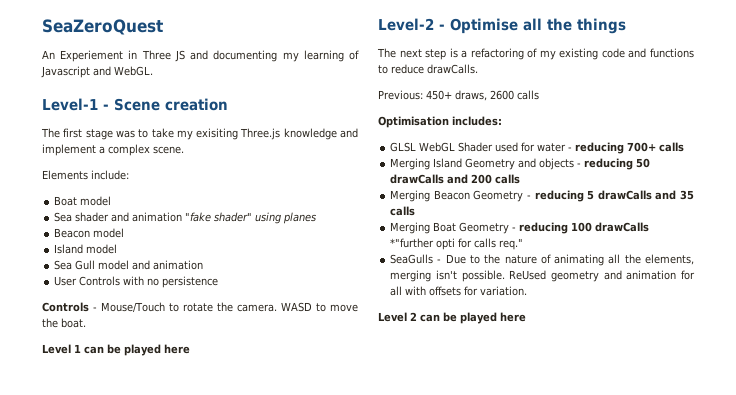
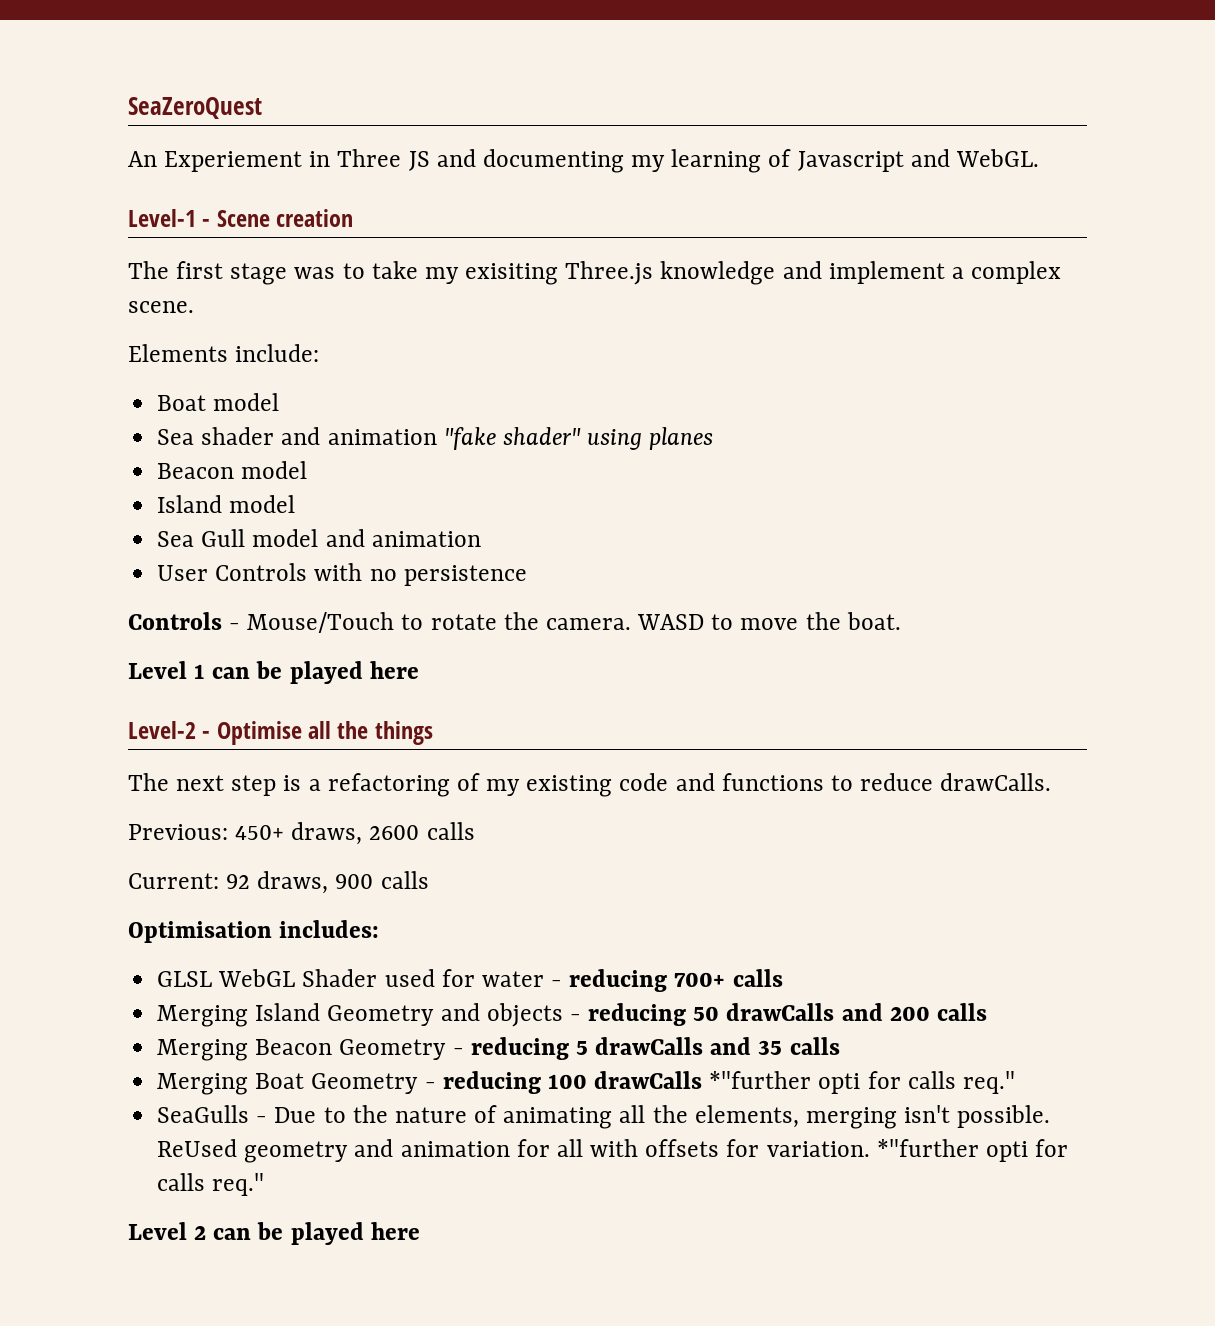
+ Current: 92 draws, 900 calls
- ReUsed geometry and animation for all with offsets for variation.
+ ReUsed geometry and animation for all with offsets for variation. *"further opti for calls req."

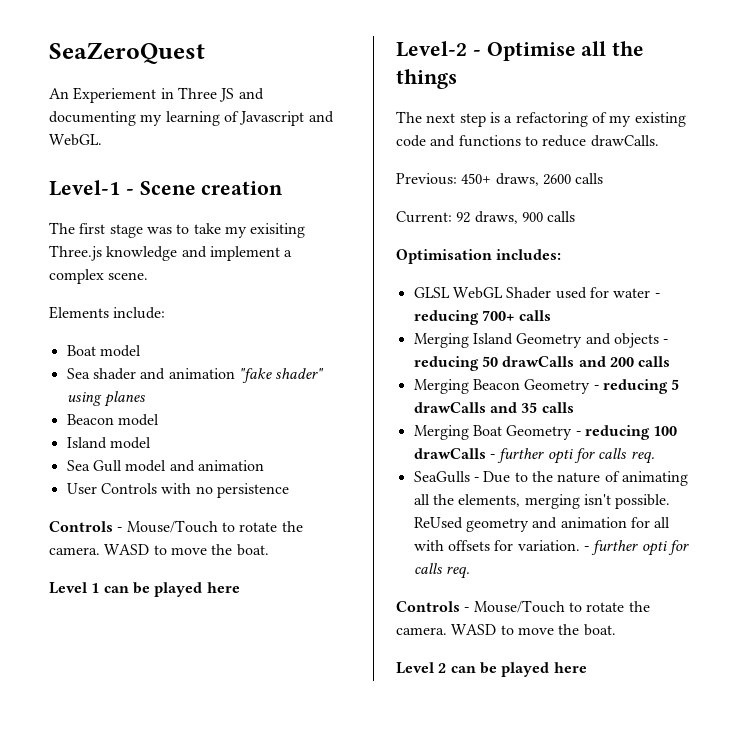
- Merging Boat Geometry - reducing 100 drawCalls *"further opti for calls req."
+ Merging Boat Geometry - reducing 100 drawCalls - further opti for calls req.
- ReUsed geometry and animation for all with offsets for variation. *"further opti for calls req."
+ ReUsed geometry and animation for all with offsets for variation. - further opti for calls req.
+ Controls - Mouse/Touch to rotate the camera. WASD to move the boat.

